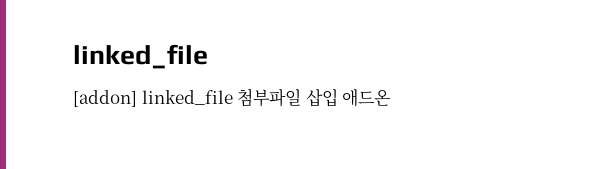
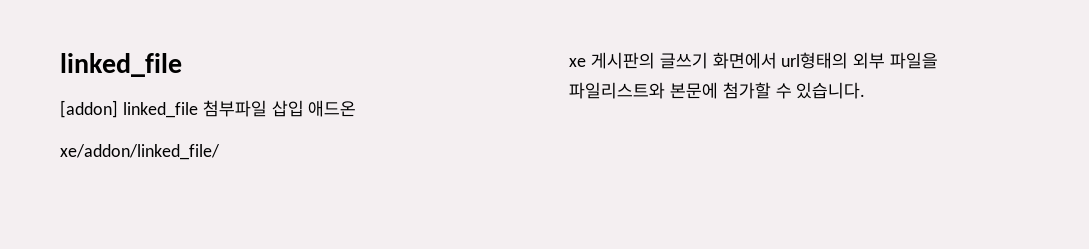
+ xe/addon/linked_file/
+ xe 게시판의 글쓰기 화면에서 url형태의 외부 파일을 파일리스트와 본문에 첨가할 수 있습니다.

